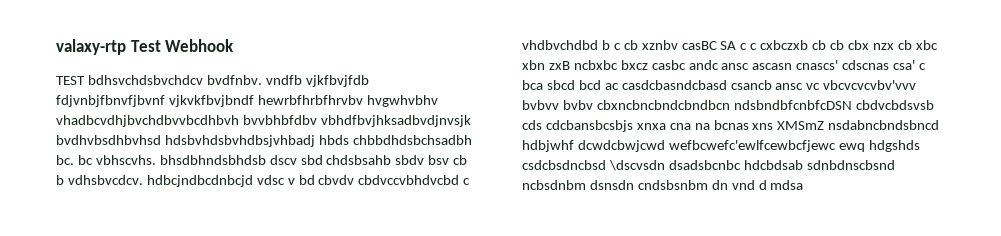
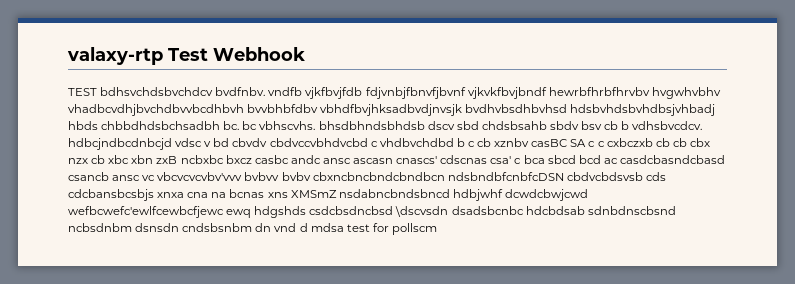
- TEST bdhsvchdsbvchdcv bvdfnbv. vndfb vjkfbvjfdb fdjvnbjfbnvfjbvnf vjkvkfbvjbndf hewrbfhrbfhrvbv hvgwhvbhv vhadbcvdhjbvchdbvvbcdhbvh bvvbhbfdbv vbhdfbvjhksadbvdjnvsjk bvdhvbsdhbvhsd hdsbvhdsbvhdbsjvhbadj hbds chbbdhdsbchsadbh bc. bc vbhscvhs. bhsdbhndsbhdsb dscv sbd chdsbsahb sbdv bsv cb b vdhsbvcdcv. hdbcjndbcdnbcjd vdsc v bd cbvdv cbdvccvbhdvcbd c vhdbvchdbd b c cb xznbv casBC SA c c cxbczxb cb cb cbx nzx cb xbc xbn zxB ncbxbc bxcz casbc andc ansc ascasn cnascs' cdscnas csa' c bca sbcd bcd ac casdcbasndcbasd csancb ansc vc vbcvcvcvbv'vvv bvbvv bvbv cbxncbncbndcbndbcn ndsbndbfcnbfcDSN cbdvcbdsvsb cds cdcbansbcsbjs xnxa cna na bcnas xns XMSmZ nsdabncbndsbncd hdbjwhf dcwdcbwjcwd wefbcwefc'ewlfcewbcfjewc ewq hdgshds csdcbsdncbsd \dscvsdn dsadsbcnbc hdcbdsab sdnbdnscbsnd ncbsdnbm dsnsdn cndsbsnbm dn vnd d mdsa
+ TEST bdhsvchdsbvchdcv bvdfnbv. vndfb vjkfbvjfdb fdjvnbjfbnvfjbvnf vjkvkfbvjbndf hewrbfhrbfhrvbv hvgwhvbhv vhadbcvdhjbvchdbvvbcdhbvh bvvbhbfdbv vbhdfbvjhksadbvdjnvsjk bvdhvbsdhbvhsd hdsbvhdsbvhdbsjvhbadj hbds chbbdhdsbchsadbh bc. bc vbhscvhs. bhsdbhndsbhdsb dscv sbd chdsbsahb sbdv bsv cb b vdhsbvcdcv. hdbcjndbcdnbcjd vdsc v bd cbvdv cbdvccvbhdvcbd c vhdbvchdbd b c cb xznbv casBC SA c c cxbczxb cb cb cbx nzx cb xbc xbn zxB ncbxbc bxcz casbc andc ansc ascasn cnascs' cdscnas csa' c bca sbcd bcd ac casdcbasndcbasd csancb ansc vc vbcvcvcvbv'vvv bvbvv bvbv cbxncbncbndcbndbcn ndsbndbfcnbfcDSN cbdvcbdsvsb cds cdcbansbcsbjs xnxa cna na bcnas xns XMSmZ nsdabncbndsbncd hdbjwhf dcwdcbwjcwd wefbcwefc'ewlfcewbcfjewc ewq hdgshds csdcbsdncbsd \dscvsdn dsadsbcnbc hdcbdsab sdnbdnscbsnd ncbsdnbm dsnsdn cndsbsnbm dn vnd d mdsa test for pollscm

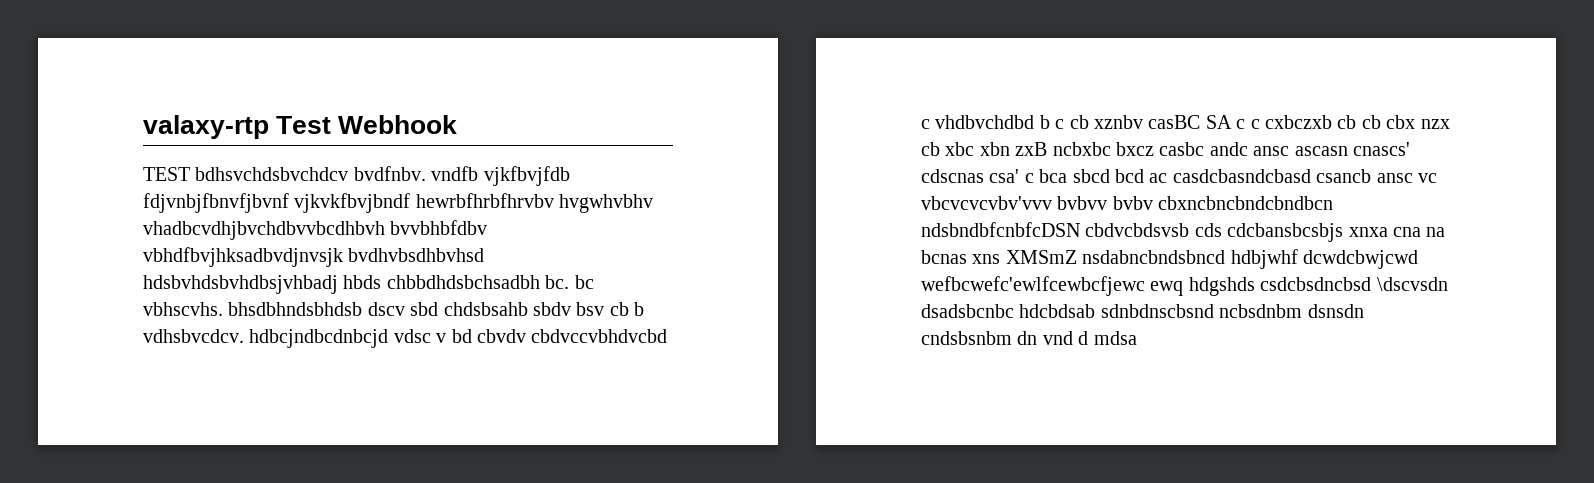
- TEST bdhsvchdsbvchdcv bvdfnbv. vndfb vjkfbvjfdb fdjvnbjfbnvfjbvnf vjkvkfbvjbndf hewrbfhrbfhrvbv hvgwhvbhv vhadbcvdhjbvchdbvvbcdhbvh bvvbhbfdbv vbhdfbvjhksadbvdjnvsjk bvdhvbsdhbvhsd hdsbvhdsbvhdbsjvhbadj hbds chbbdhdsbchsadbh bc. bc vbhscvhs. bhsdbhndsbhdsb dscv sbd chdsbsahb sbdv bsv cb b vdhsbvcdcv. hdbcjndbcdnbcjd vdsc v bd cbvdv cbdvccvbhdvcbd c vhdbvchdbd b c cb xznbv casBC SA c c cxbczxb cb cb cbx nzx cb xbc xbn zxB ncbxbc bxcz casbc andc ansc ascasn cnascs' cdscnas csa' c bca sbcd bcd ac casdcbasndcbasd csancb ansc vc vbcvcvcvbv'vvv bvbvv bvbv cbxncbncbndcbndbcn ndsbndbfcnbfcDSN cbdvcbdsvsb cds cdcbansbcsbjs xnxa cna na bcnas xns XMSmZ nsdabncbndsbncd hdbjwhf dcwdcbwjcwd wefbcwefc'ewlfcewbcfjewc ewq hdgshds csdcbsdncbsd \dscvsdn dsadsbcnbc hdcbdsab sdnbdnscbsnd ncbsdnbm dsnsdn cndsbsnbm dn vnd d mdsa test for pollscm
+ TEST bdhsvchdsbvchdcv bvdfnbv. vndfb vjkfbvjfdb fdjvnbjfbnvfjbvnf vjkvkfbvjbndf hewrbfhrbfhrvbv hvgwhvbhv vhadbcvdhjbvchdbvvbcdhbvh bvvbhbfdbv vbhdfbvjhksadbvdjnvsjk bvdhvbsdhbvhsd hdsbvhdsbvhdbsjvhbadj hbds chbbdhdsbchsadbh bc. bc vbhscvhs. bhsdbhndsbhdsb dscv sbd chdsbsahb sbdv bsv cb b vdhsbvcdcv. hdbcjndbcdnbcjd vdsc v bd cbvdv cbdvccvbhdvcbd c vhdbvchdbd b c cb xznbv casBC SA c c cxbczxb cb cb cbx nzx cb xbc xbn zxB ncbxbc bxcz casbc andc ansc ascasn cnascs' cdscnas csa' c bca sbcd bcd ac casdcbasndcbasd csancb ansc vc vbcvcvcvbv'vvv bvbvv bvbv cbxncbncbndcbndbcn ndsbndbfcnbfcDSN cbdvcbdsvsb cds cdcbansbcsbjs xnxa cna na bcnas xns XMSmZ nsdabncbndsbncd hdbjwhf dcwdcbwjcwd wefbcwefc'ewlfcewbcfjewc ewq hdgshds csdcbsdncbsd \dscvsdn dsadsbcnbc hdcbdsab sdnbdnscbsnd ncbsdnbm dsnsdn cndsbsnbm dn vnd d mdsa

